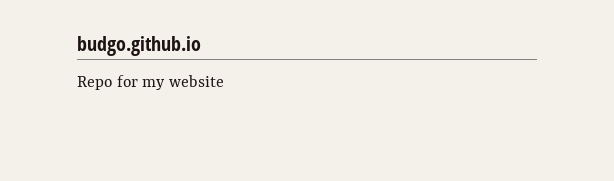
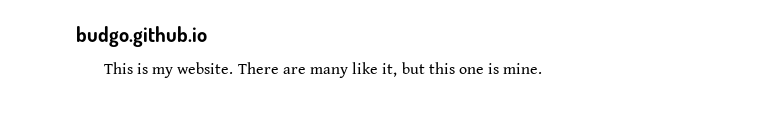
- Repo for my website
+ This is my website. There are many like it, but this one is mine.

